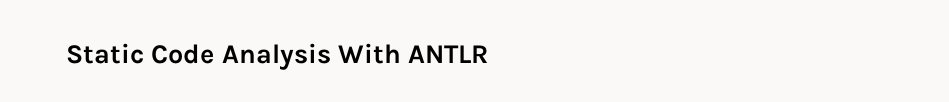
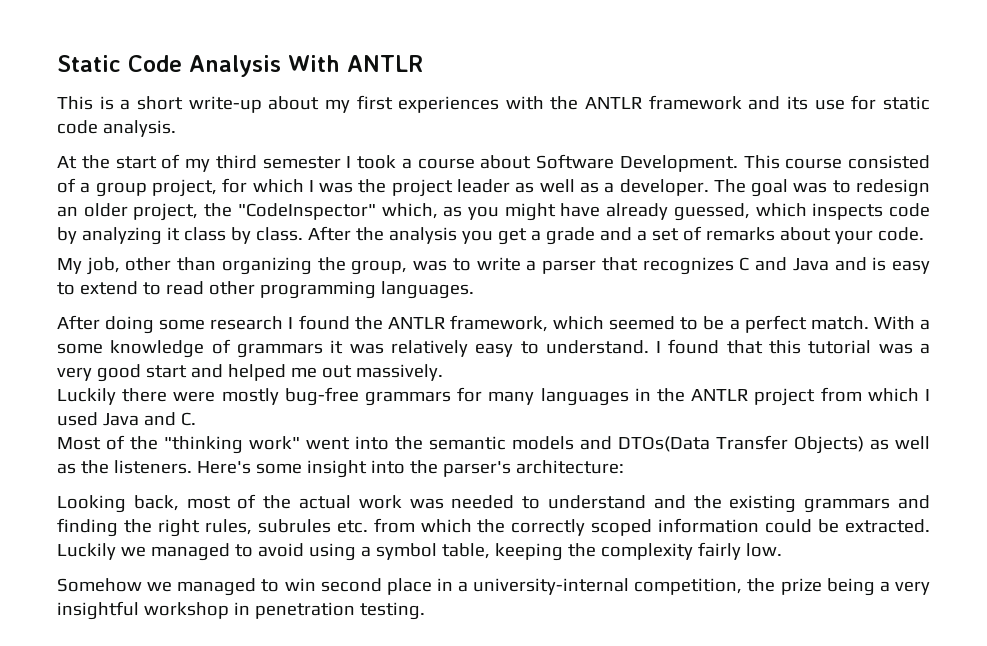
+ This is a short write-up about my first experiences with the ANTLR framework and its use for static code analysis.
+ At the start of my third semester I took a course about Software Development. This course consisted of a group project, for which I was the project leader as well as a developer. The goal was to redesign an older project, the "CodeInspector" which, as you might have already guessed, which inspects code by analyzing it class by class. After the analysis you get a grade and a set of remarks about your code.
+ My job, other than organizing the group, was to write a parser that recognizes C and Java and is easy to extend to read other programming languages.
+ After doing some research I found the ANTLR framework, which seemed to be a perfect match. With a some knowledge of grammars it was relatively easy to understand. I found that this tutorial was a very good start and helped me out massively.
+ Luckily there were mostly bug-free grammars for many languages in the ANTLR project from which I used Java and C.
+ Most of the "thinking work" went into the semantic models and DTOs(Data Transfer Objects) as well as the listeners. Here's some insight into the parser's architecture:
+ Looking back, most of the actual work was needed to understand and the existing grammars and finding the right rules, subrules etc. from which the correctly scoped information could be extracted. Luckily we managed to avoid using a symbol table, keeping the complexity fairly low.
+ Somehow we managed to win second place in a university-internal competition, the prize being a very insightful workshop in penetration testing.

